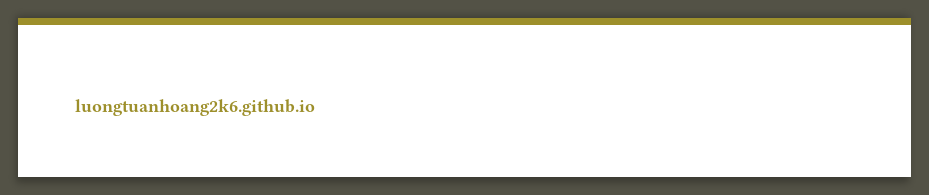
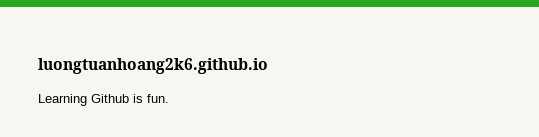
+ Learning Github is fun.

